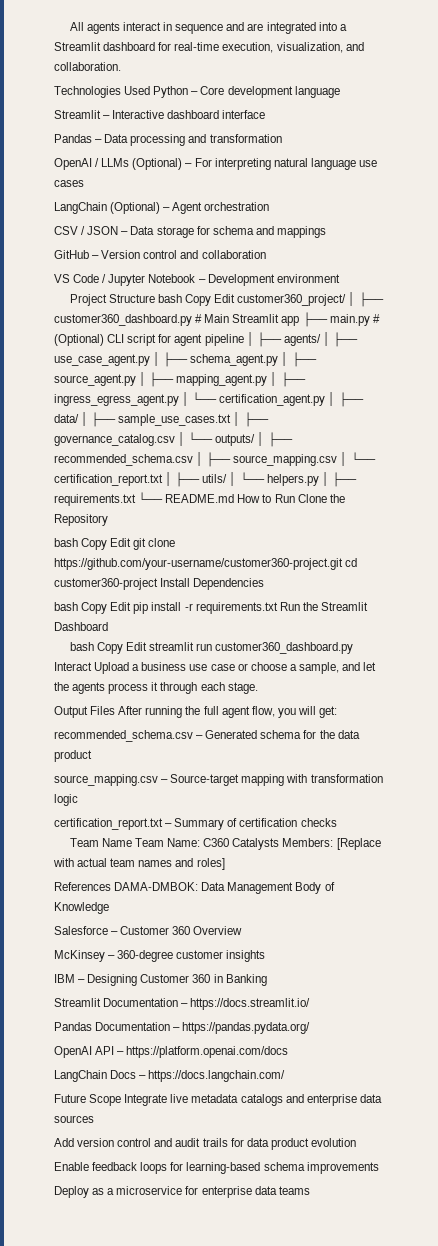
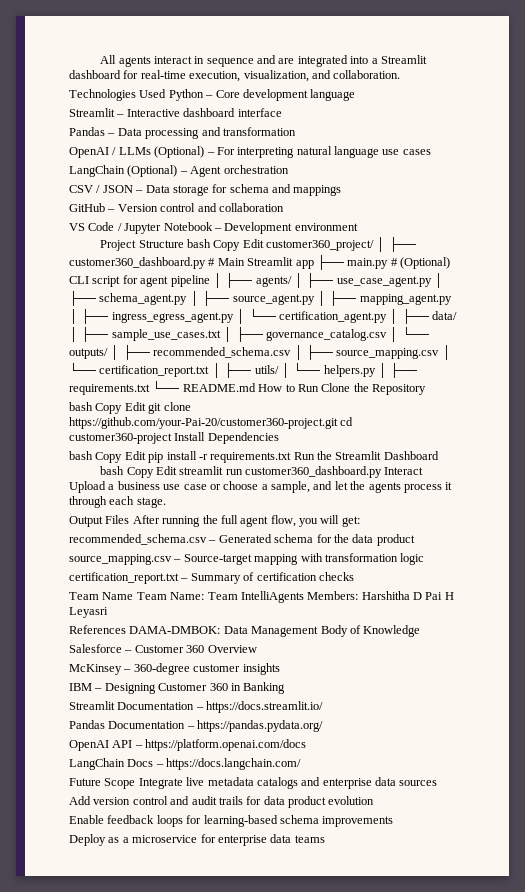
- bash Copy Edit git clone https://github.com/your-username/customer360-project.git cd customer360-project Install Dependencies
+ bash Copy Edit git clone https://github.com/your-Pai-20/customer360-project.git cd customer360-project Install Dependencies
- Team Name Team Name: C360 Catalysts Members: [Replace with actual team names and roles]
+ Team Name Team Name: Team IntelliAgents Members: Harshitha D Pai H Leyasri

